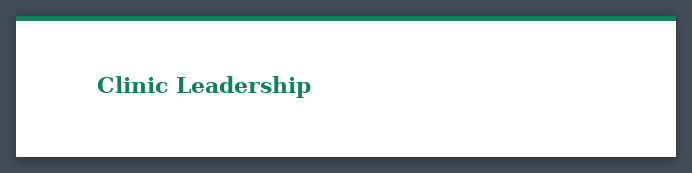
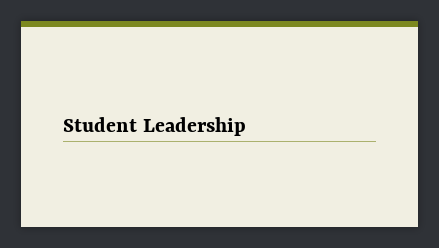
- Clinic Leadership
+ Student Leadership

